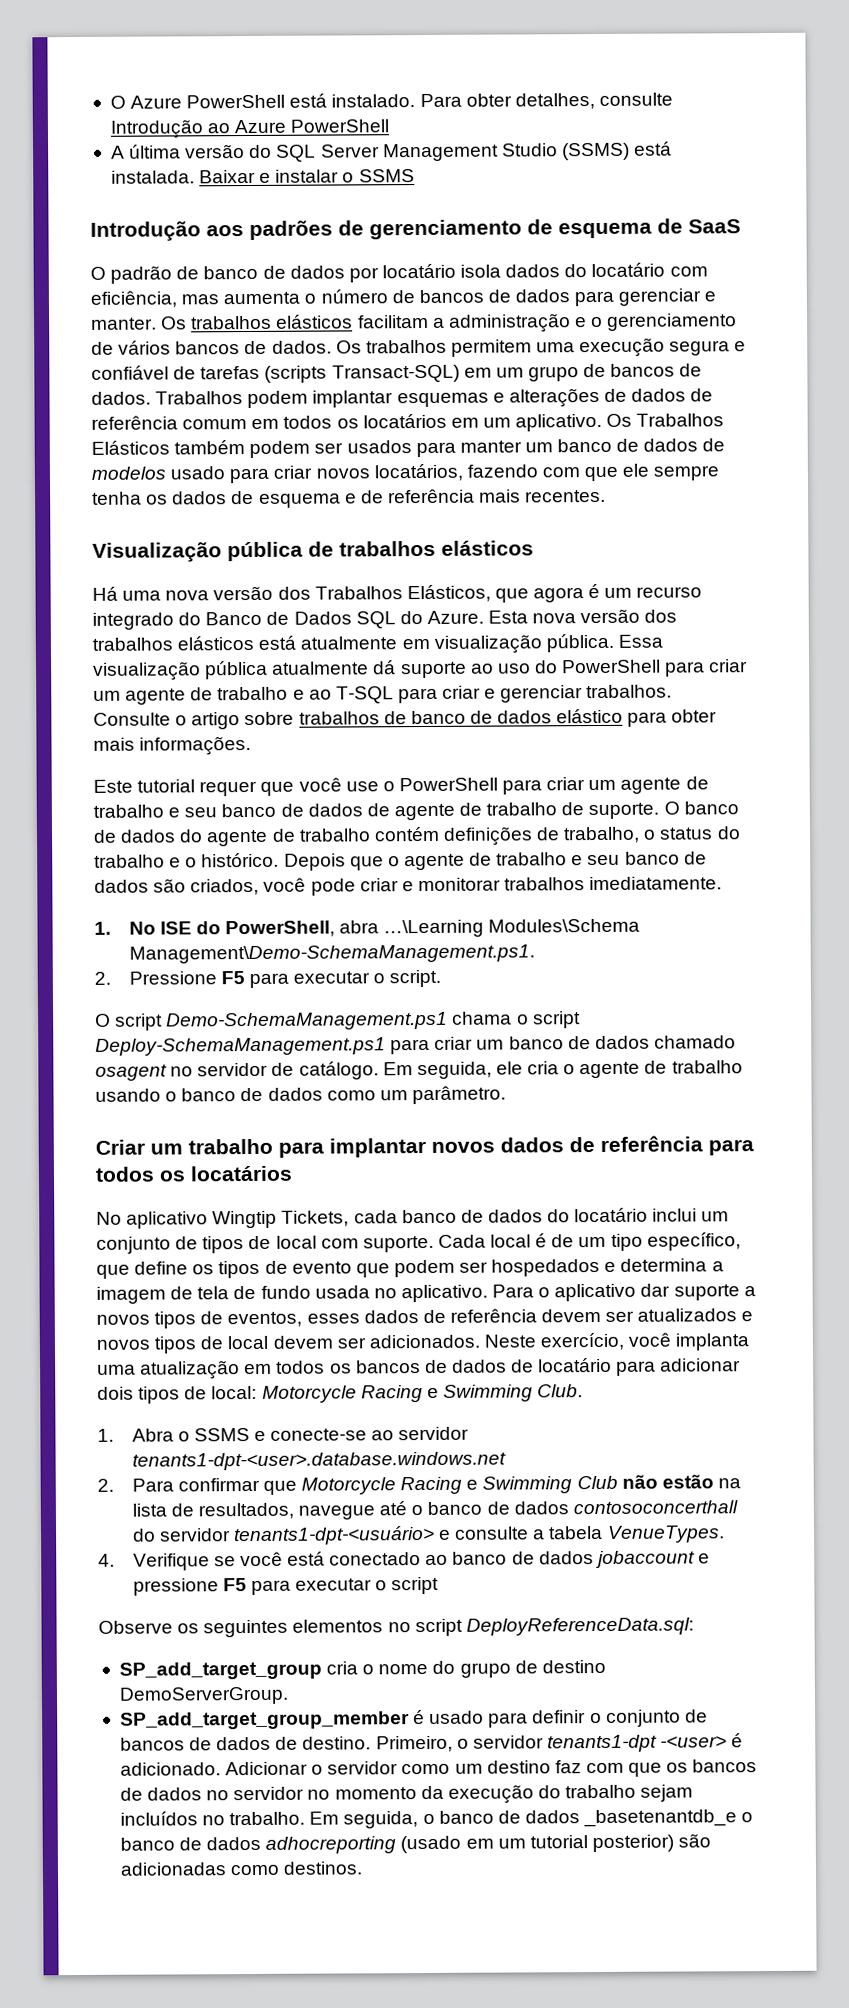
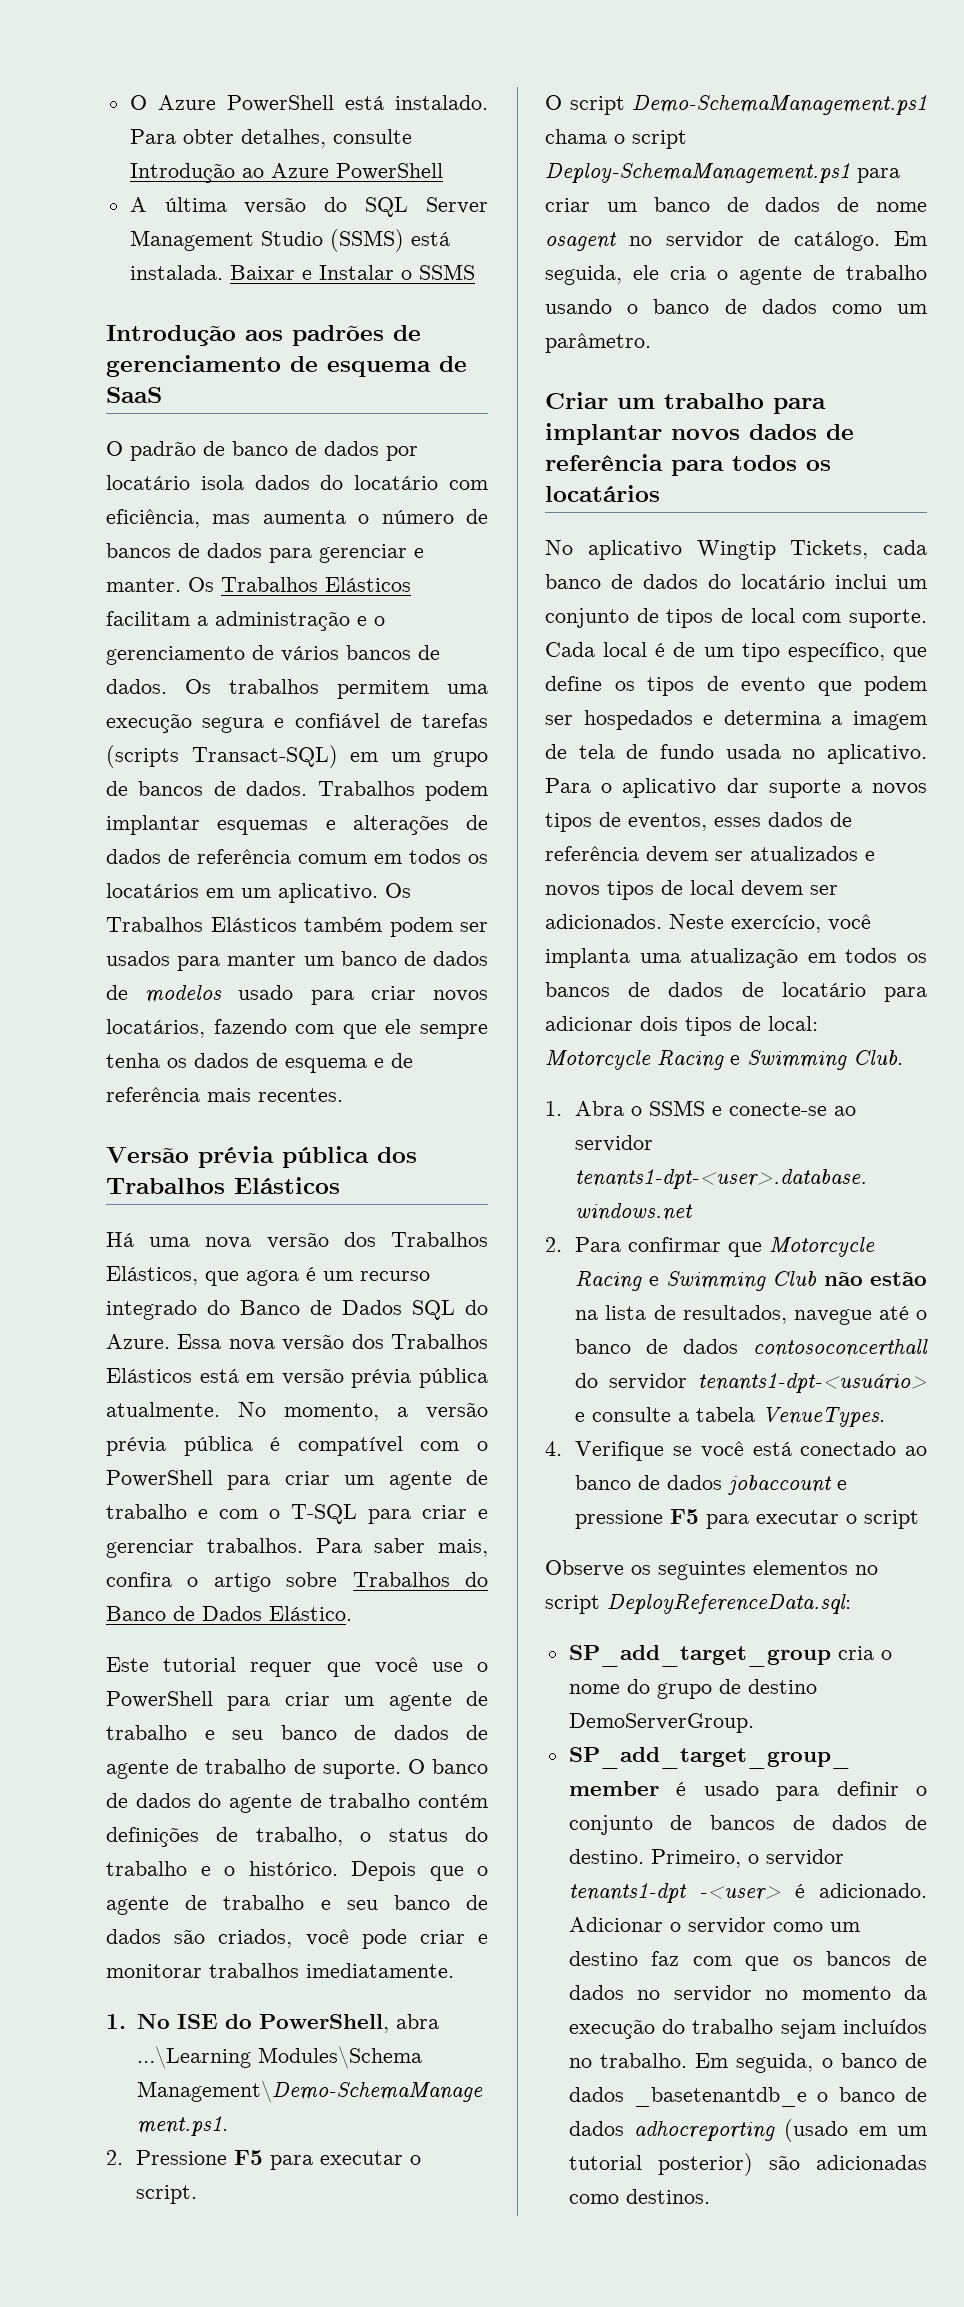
- Baixar e instalar o SSMS
+ Baixar e Instalar o SSMS
- Os trabalhos elásticos facilitam a administração e o gerenciamento de vários bancos de dados.
+ Os Trabalhos Elásticos facilitam a administração e o gerenciamento de vários bancos de dados.
- Visualização pública de trabalhos elásticos
+ Versão prévia pública dos Trabalhos Elásticos
- Esta nova versão dos trabalhos elásticos está atualmente em visualização pública. Essa visualização pública atualmente dá suporte ao uso do PowerShell para criar um agente de trabalho e ao T-SQL para criar e gerenciar trabalhos.
+ Essa nova versão dos Trabalhos Elásticos está em versão prévia pública atualmente. No momento, a versão prévia pública é compatível com o PowerShell para criar um agente de trabalho e com o T-SQL para criar e gerenciar trabalhos.
- Consulte o artigo sobre trabalhos de banco de dados elástico para obter mais informações.
+ Para saber mais, confira o artigo sobre Trabalhos do Banco de Dados Elástico.
- O script Demo-SchemaManagement.ps1 chama o script Deploy-SchemaManagement.ps1 para criar um banco de dados chamado osagent no servidor de catálogo.
+ O script Demo-SchemaManagement.ps1 chama o script Deploy-SchemaManagement.ps1 para criar um banco de dados de nome osagent no servidor de catálogo.

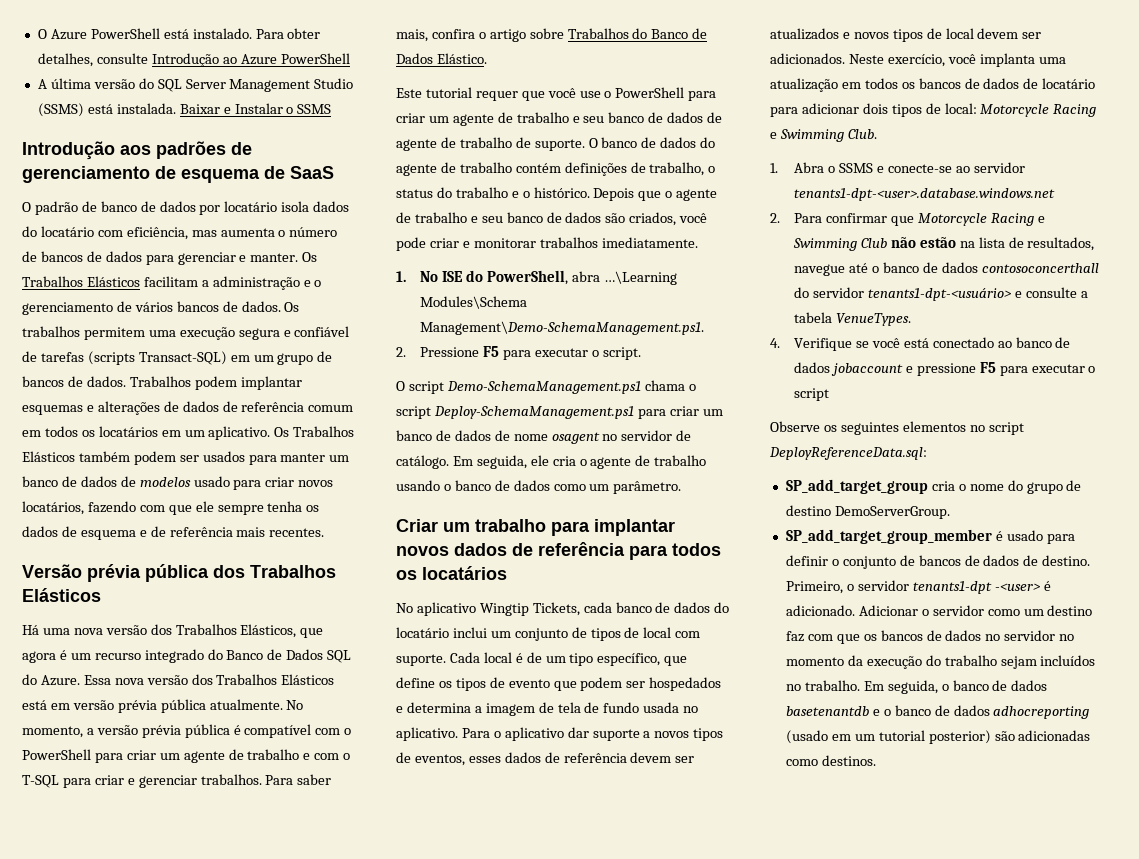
- Em seguida, o banco de dados _basetenantdb_e o banco de dados adhocreporting (usado em um tutorial posterior) são adicionadas como destinos.
+ Em seguida, o banco de dados basetenantdb e o banco de dados adhocreporting (usado em um tutorial posterior) são adicionadas como destinos.

